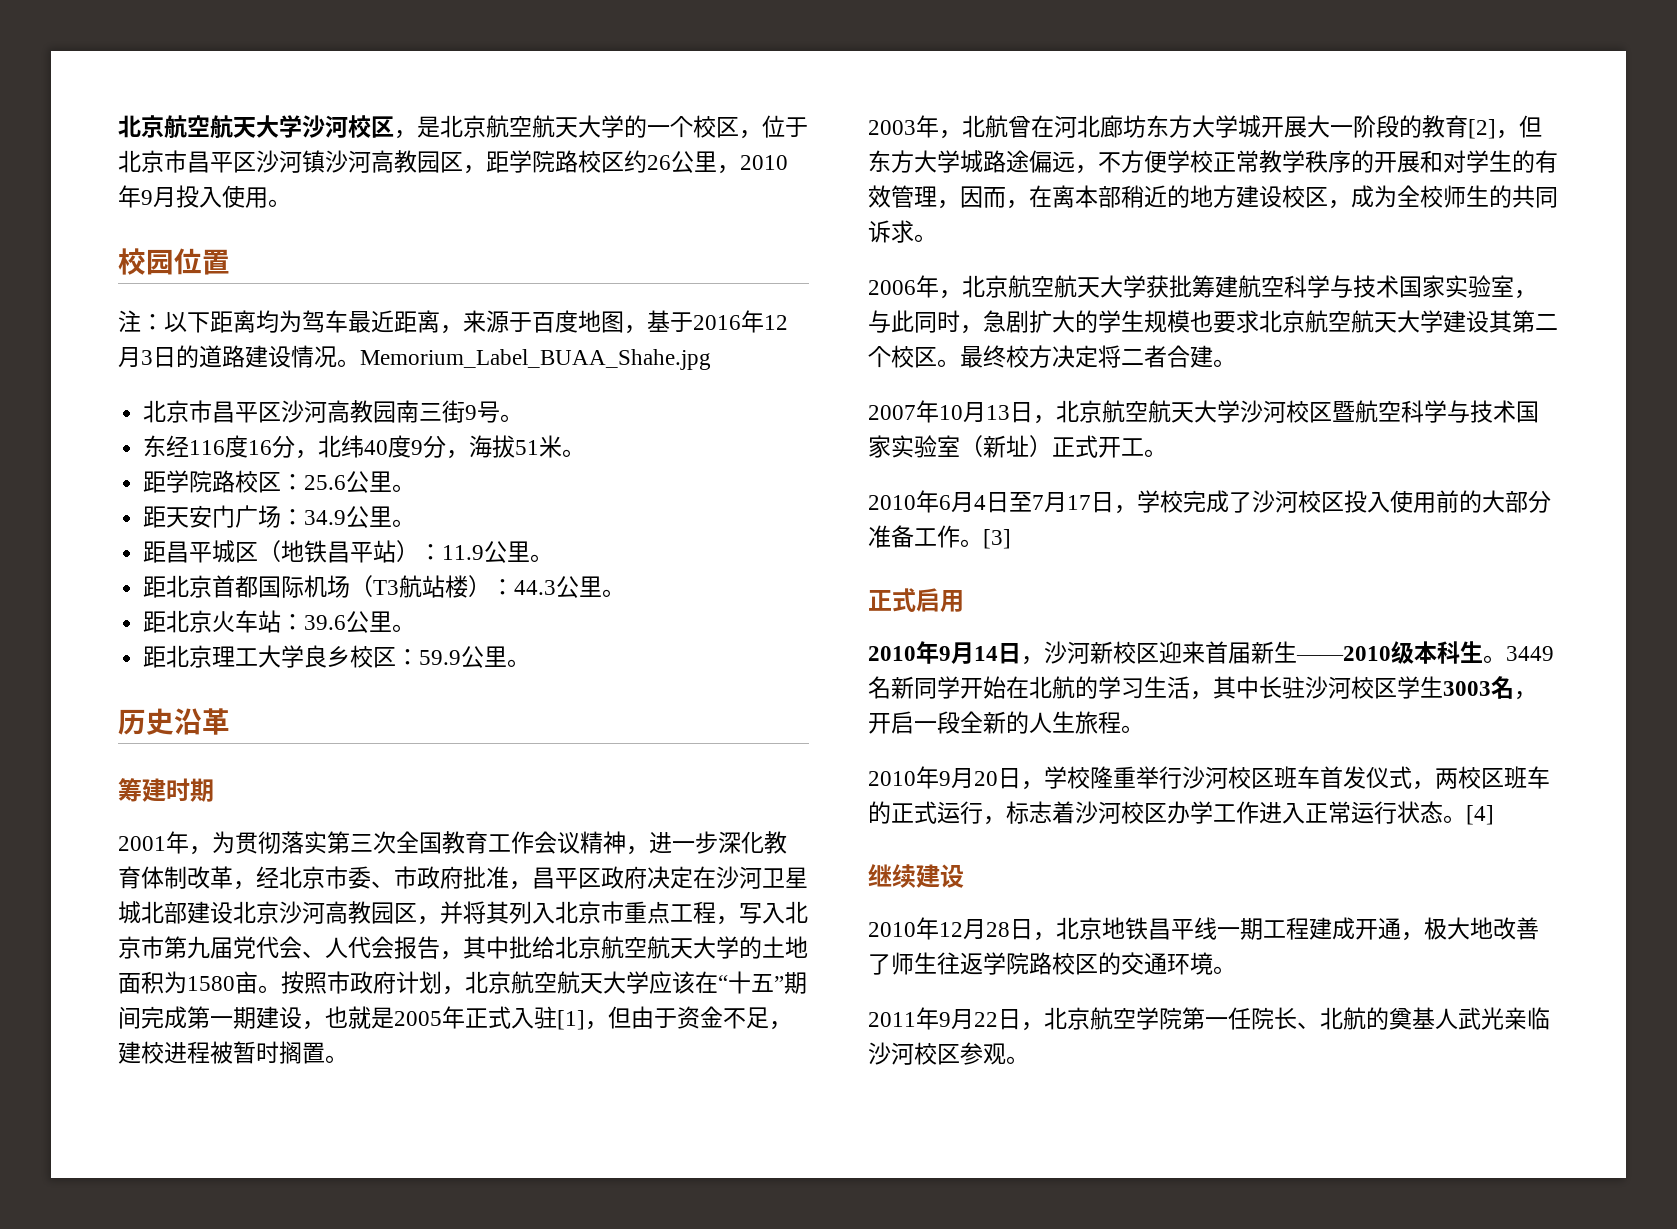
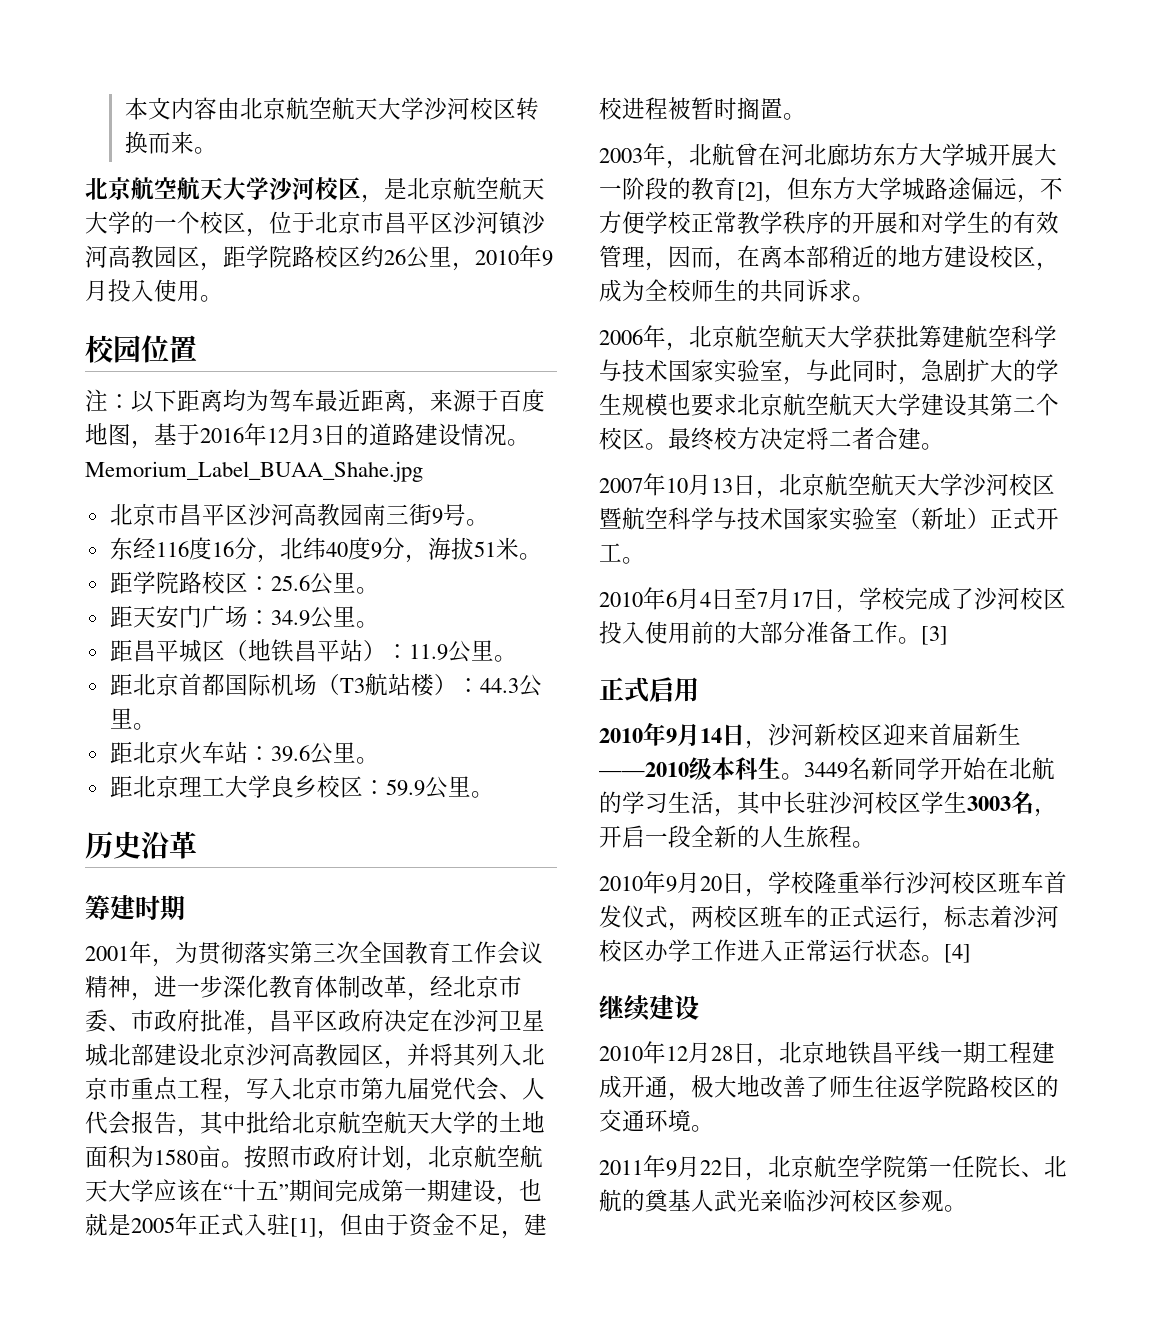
+ 本文内容由北京航空航天大学沙河校区转换而来。

